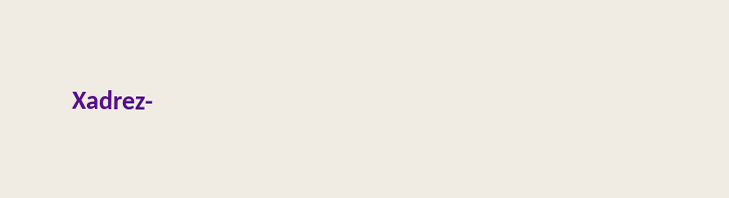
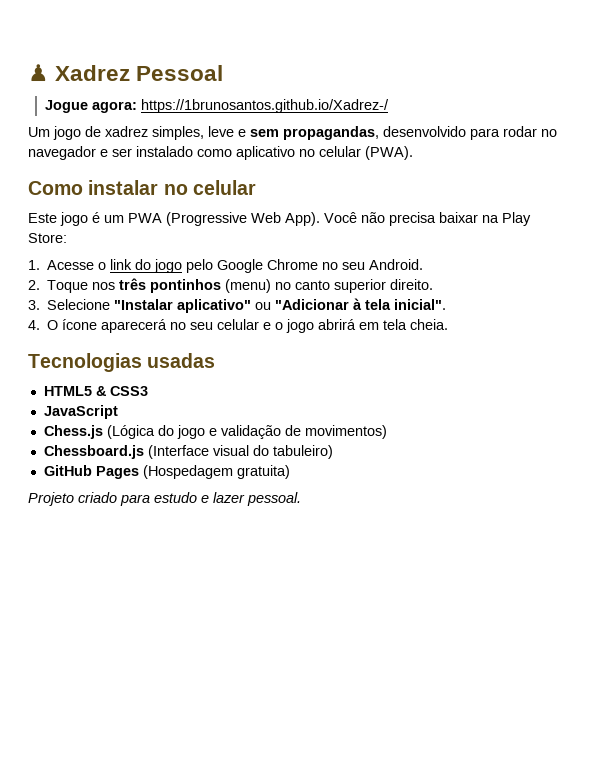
- Xadrez-
+ ♟ Xadrez Pessoal
+ Jogue agora: https://1brunosantos.github.io/Xadrez-/
+ Um jogo de xadrez simples, leve e sem propagandas, desenvolvido para rodar no navegador e ser instalado como aplicativo no celular (PWA).
+ Como instalar no celular
+ Este jogo é um PWA (Progressive Web App). Você não precisa baixar na Play Store:
+ 1. Acesse o link do jogo pelo Google Chrome no seu Android.
+ 2. Toque nos três pontinhos (menu) no canto superior direito.
+ 3. Selecione "Instalar aplicativo" ou "Adicionar à tela inicial".
+ 4. O ícone aparecerá no seu celular e o jogo abrirá em tela cheia.
+ Tecnologias usadas
+ HTML5 & CSS3
+ JavaScript
+ Chess.js (Lógica do jogo e validação de movimentos)
+ Chessboard.js (Interface visual do tabuleiro)
+ GitHub Pages (Hospedagem gratuita)
+ Projeto criado para estudo e lazer pessoal.

